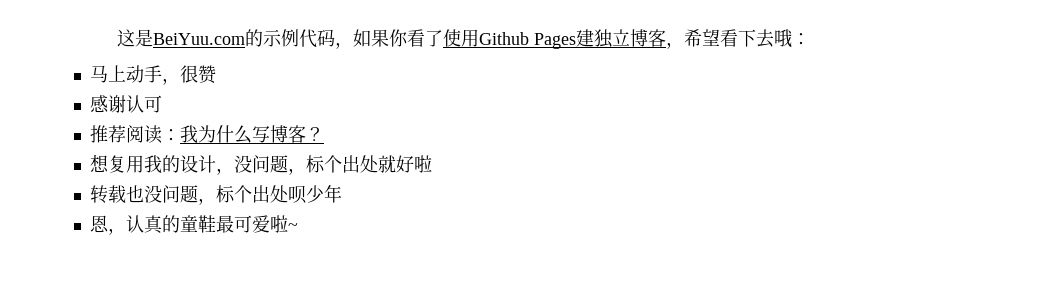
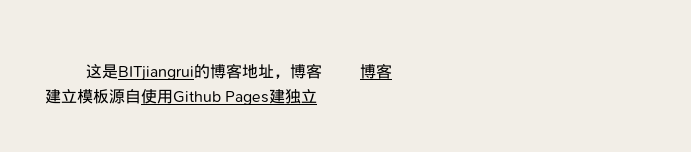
- 这是BeiYuu.com的示例代码，如果你看了使用Github Pages建独立博客，希望看下去哦：
- 马上动手，很赞
- 感谢认可
- 推荐阅读：我为什么写博客？
- 想复用我的设计，没问题，标个出处就好啦
- 转载也没问题，标个出处呗少年
- 恩，认真的童鞋最可爱啦~
+ 这是BITjiangrui的博客地址，博客建立模板源自使用Github Pages建独立博客

